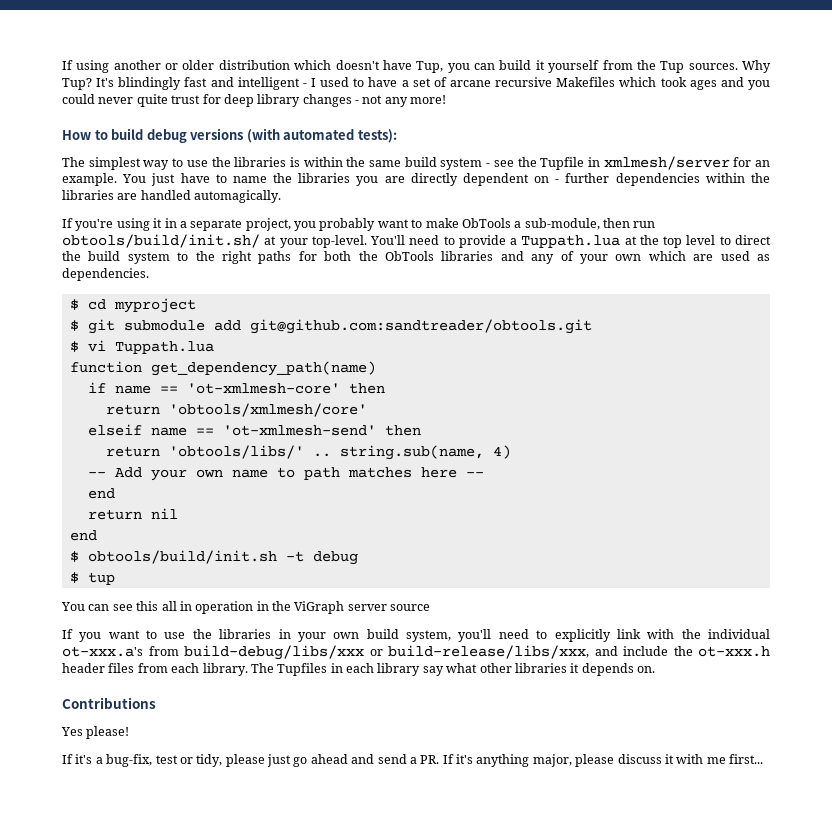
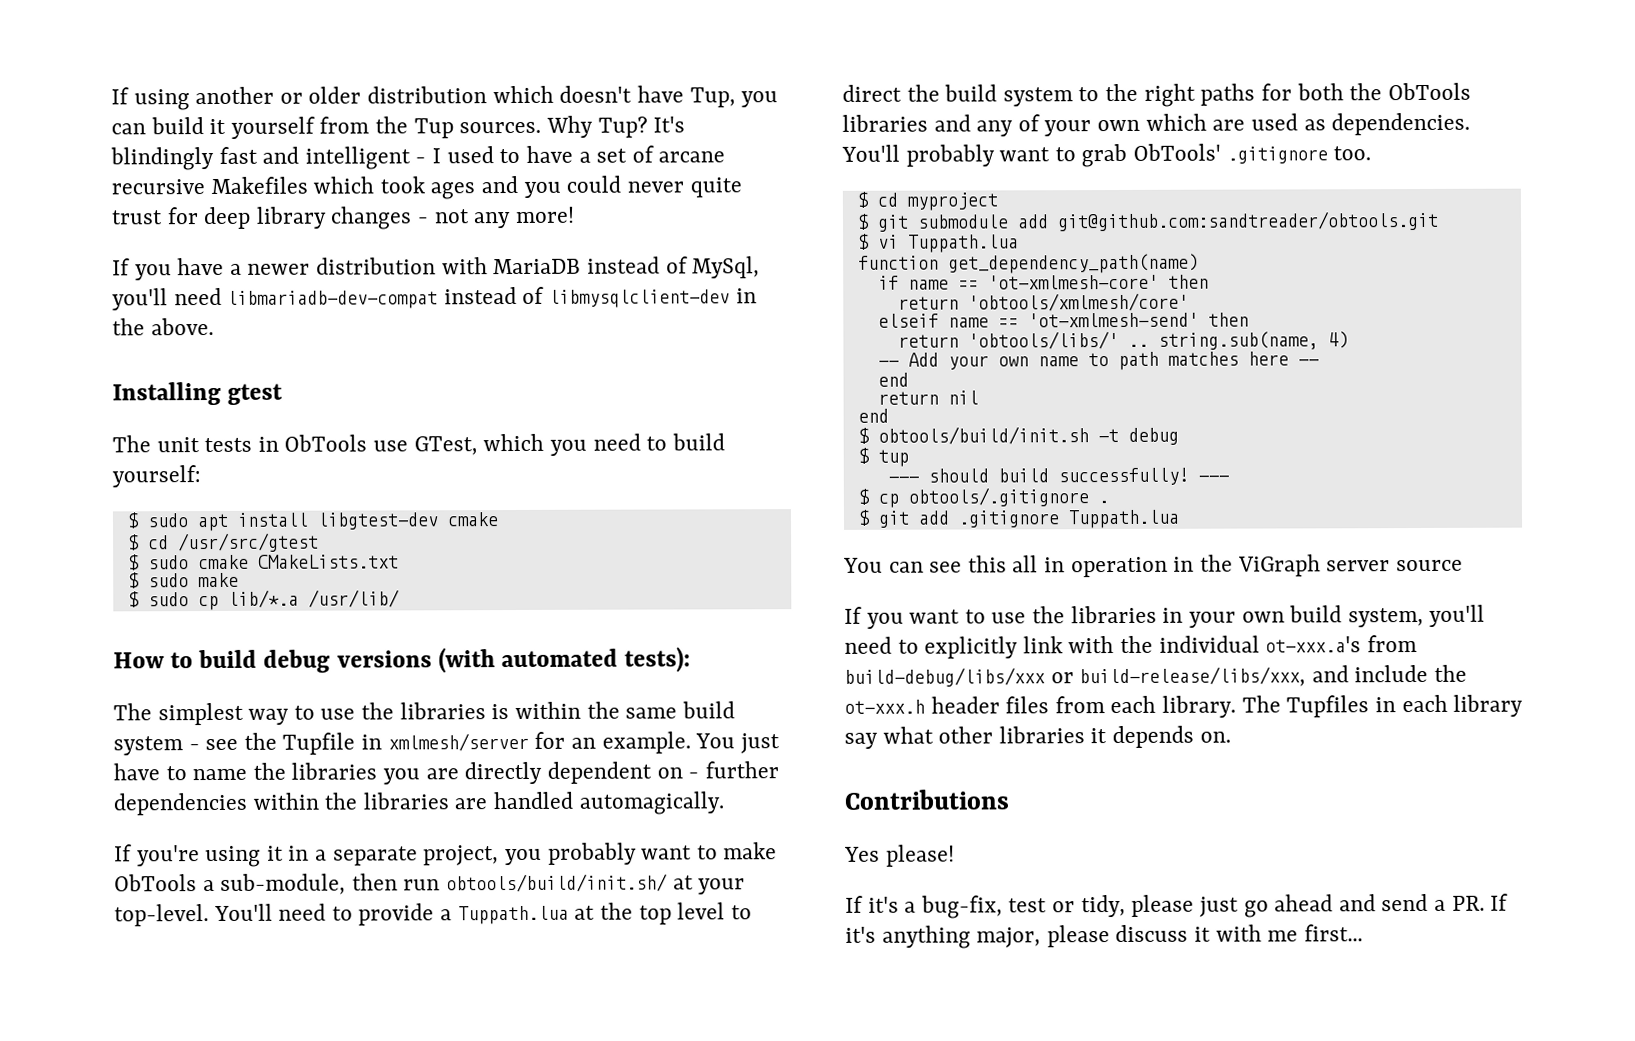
+ If you have a newer distribution with MariaDB instead of MySql, you'll need libmariadb-dev-compat instead of libmysqlclient-dev in the above.
+ Installing gtest
+ The unit tests in ObTools use GTest, which you need to build yourself:
+ $ sudo apt install libgtest-dev cmake
+ $ cd /usr/src/gtest
+ $ sudo cmake CMakeLists.txt
+ $ sudo make
+ $ sudo cp lib/*.a /usr/lib/
+ You'll probably want to grab ObTools' .gitignore too.
+ --- should build successfully! ---
+ $ cp obtools/.gitignore .
+ $ git add .gitignore Tuppath.lua

